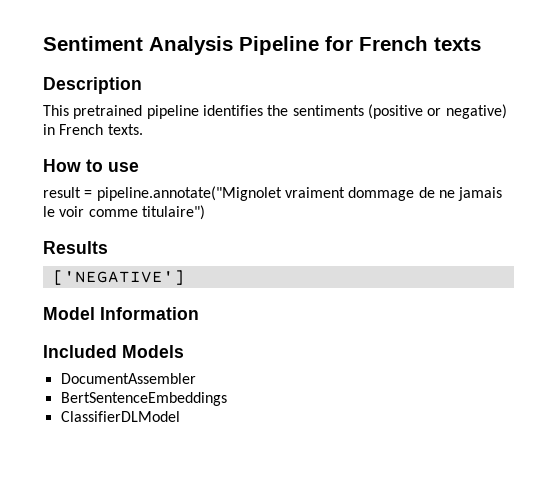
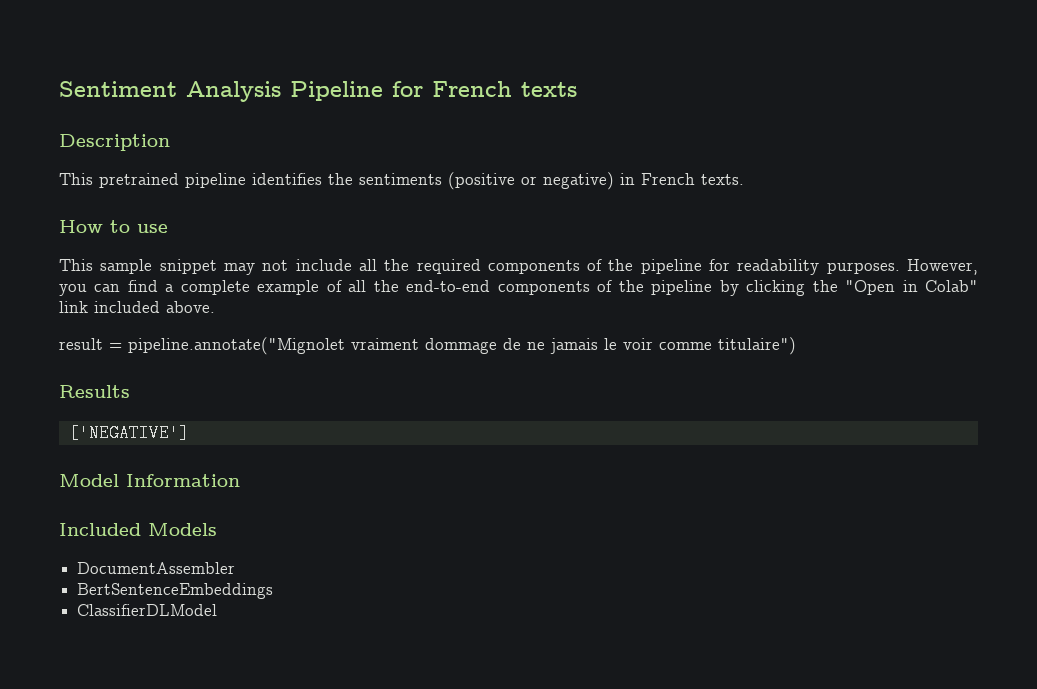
+ This sample snippet may not include all the required components of the pipeline for readability purposes. However, you can find a complete example of all the end-to-end components of the pipeline by clicking the "Open in Colab" link included above.

